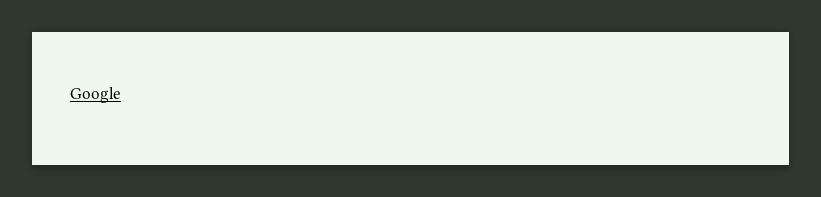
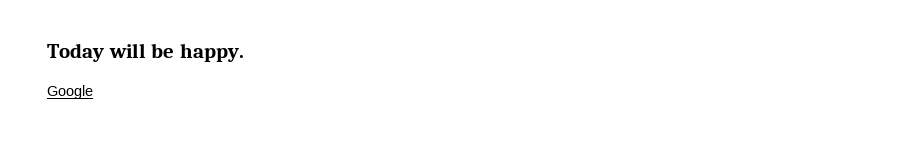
+ Today will be happy.

